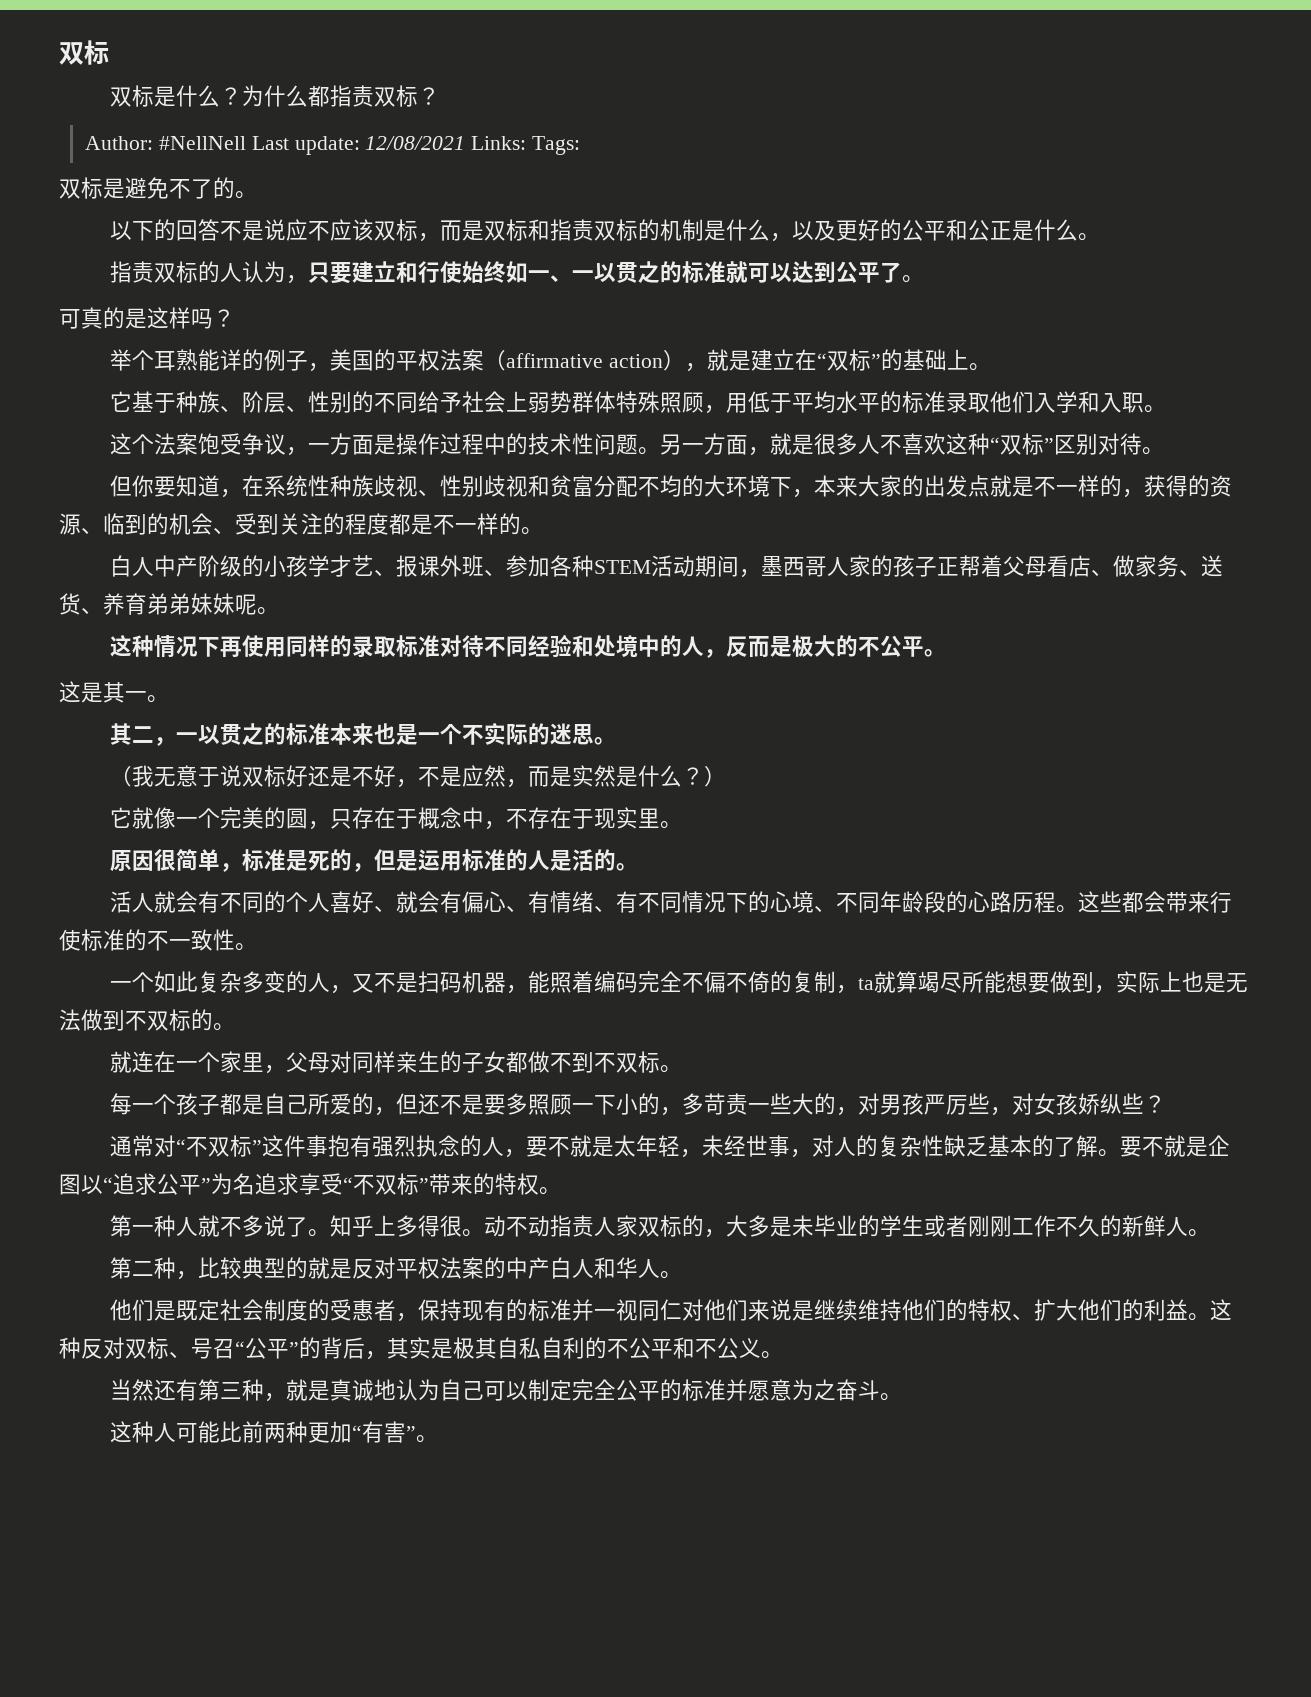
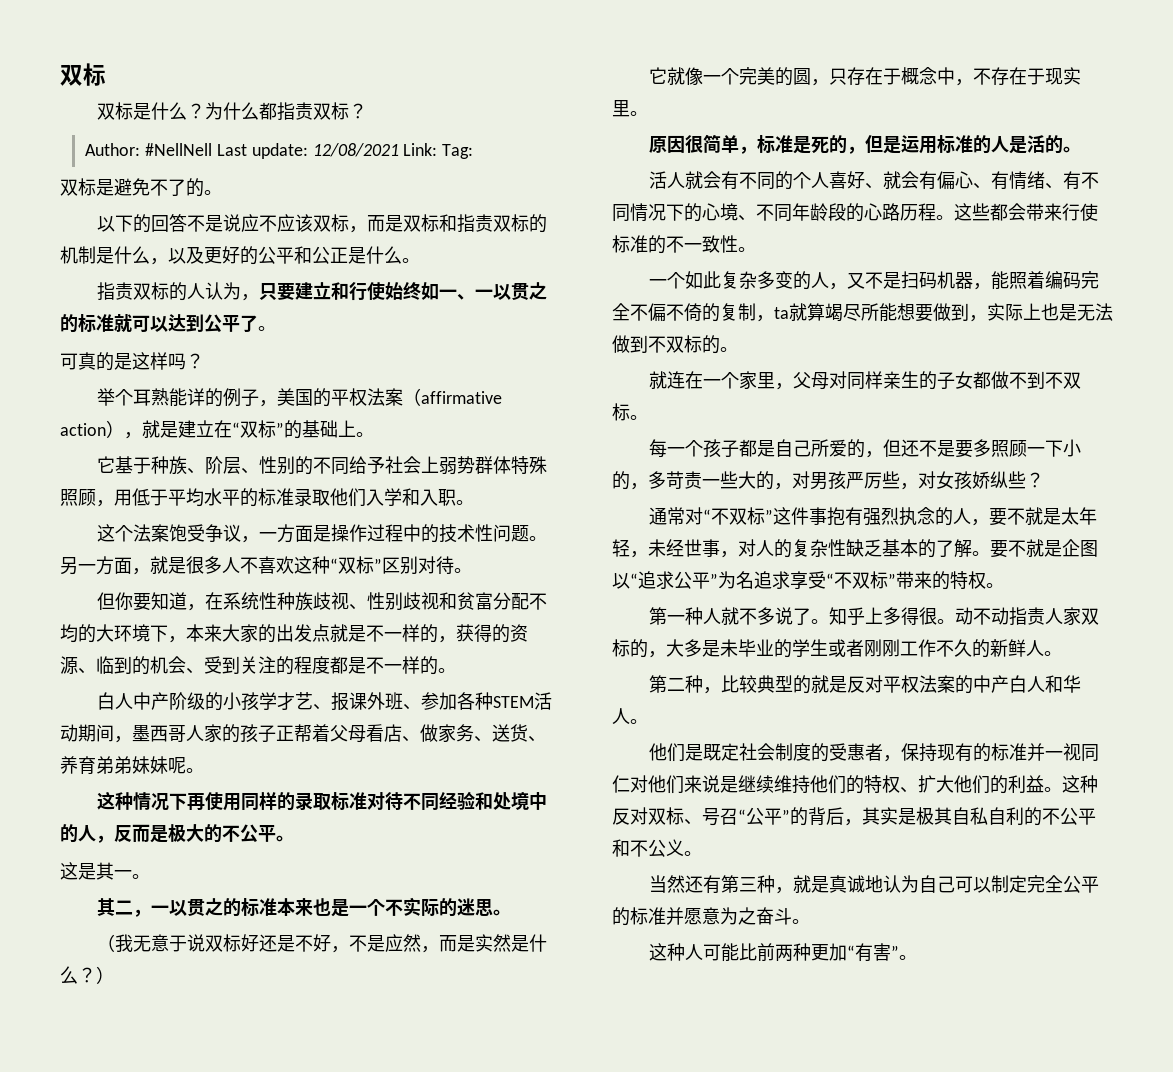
- Author: #NellNell Last update: 12/08/2021 Links: Tags:
+ Author: #NellNell Last update: 12/08/2021 Link: Tag:

